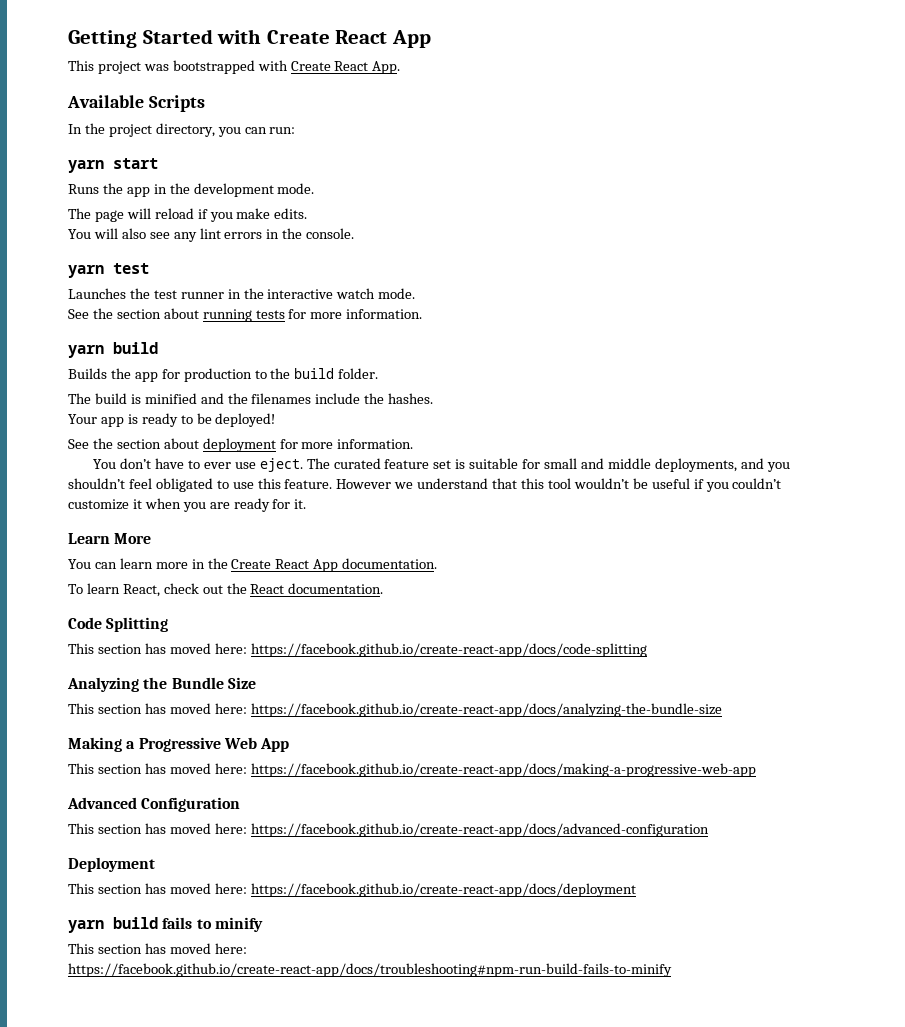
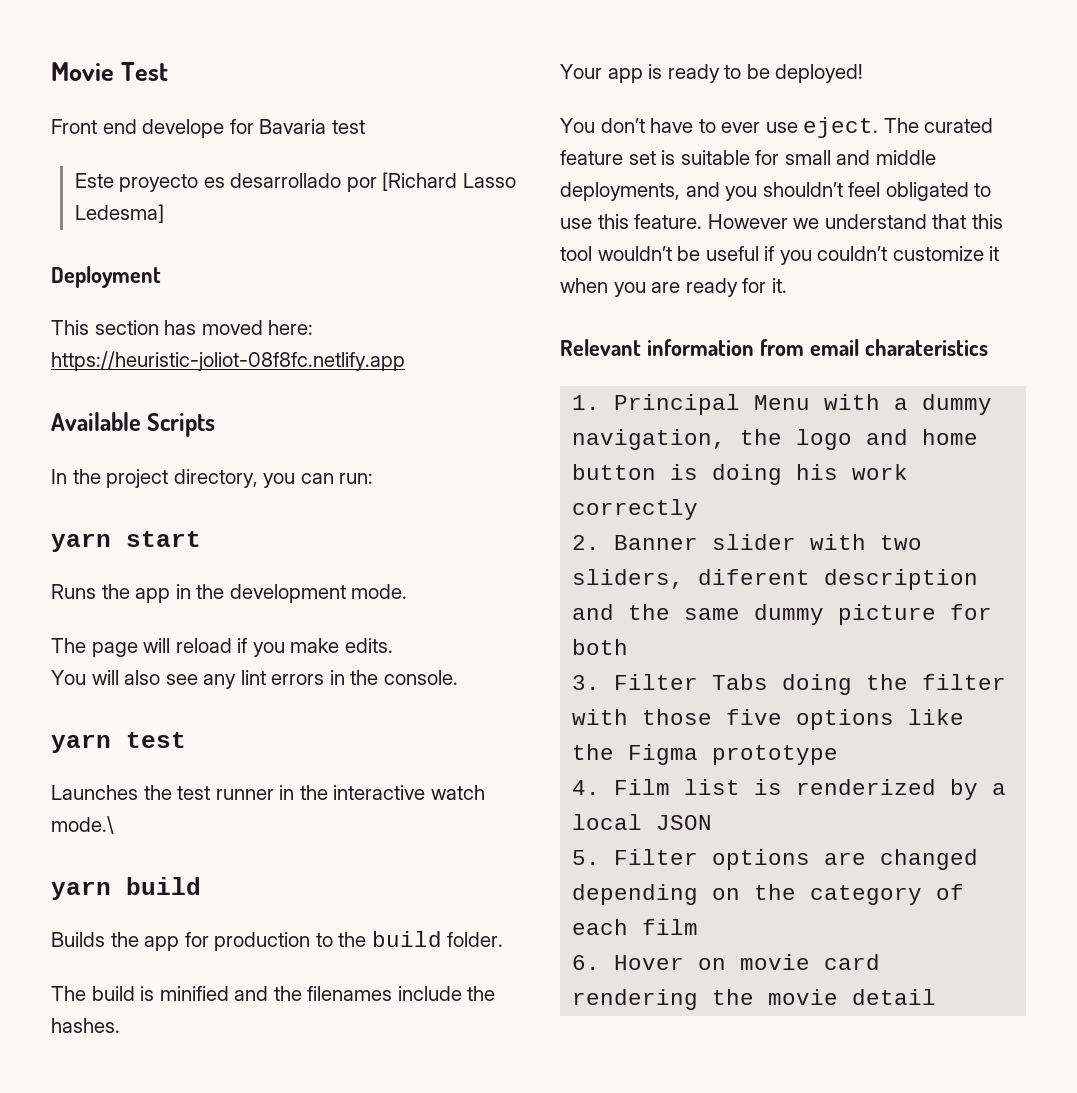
- Getting Started with Create React App
- This project was bootstrapped with Create React App.
+ Movie Test
+ Front end develope for Bavaria test
+ Este proyecto es desarrollado por [Richard Lasso Ledesma]
+ Deployment
+ This section has moved here: https://heuristic-joliot-08f8fc.netlify.app
- Launches the test runner in the interactive watch mode.
- See the section about running tests for more information.
+ Launches the test runner in the interactive watch mode.\
- See the section about deployment for more information.
- Learn More
- You can learn more in the Create React App documentation.
- To learn React, check out the React documentation.
- Code Splitting
- This section has moved here: https://facebook.github.io/create-react-app/docs/code-splitting
- Analyzing the Bundle Size
- This section has moved here: https://facebook.github.io/create-react-app/docs/analyzing-the-bundle-size
- Making a Progressive Web App
- This section has moved here: https://facebook.github.io/create-react-app/docs/making-a-progressive-web-app
- Advanced Configuration
- This section has moved here: https://facebook.github.io/create-react-app/docs/advanced-configuration
- Deployment
- This section has moved here: https://facebook.github.io/create-react-app/docs/deployment
- yarn build fails to minify
- This section has moved here: https://facebook.github.io/create-react-app/docs/troubleshooting#npm-run-build-fails-to-minify
+ Relevant information from email charateristics
+ 1. Principal Menu with a dummy navigation, the logo and home button is doing his work correctly
+ 2. Banner slider with two sliders, diferent description and the same dummy picture for both
+ 3. Filter Tabs doing the filter with those five options like the Figma prototype
+ 4. Film list is renderized by a local JSON
+ 5. Filter options are changed depending on the category of each film
+ 6. Hover on movie card rendering the movie detail

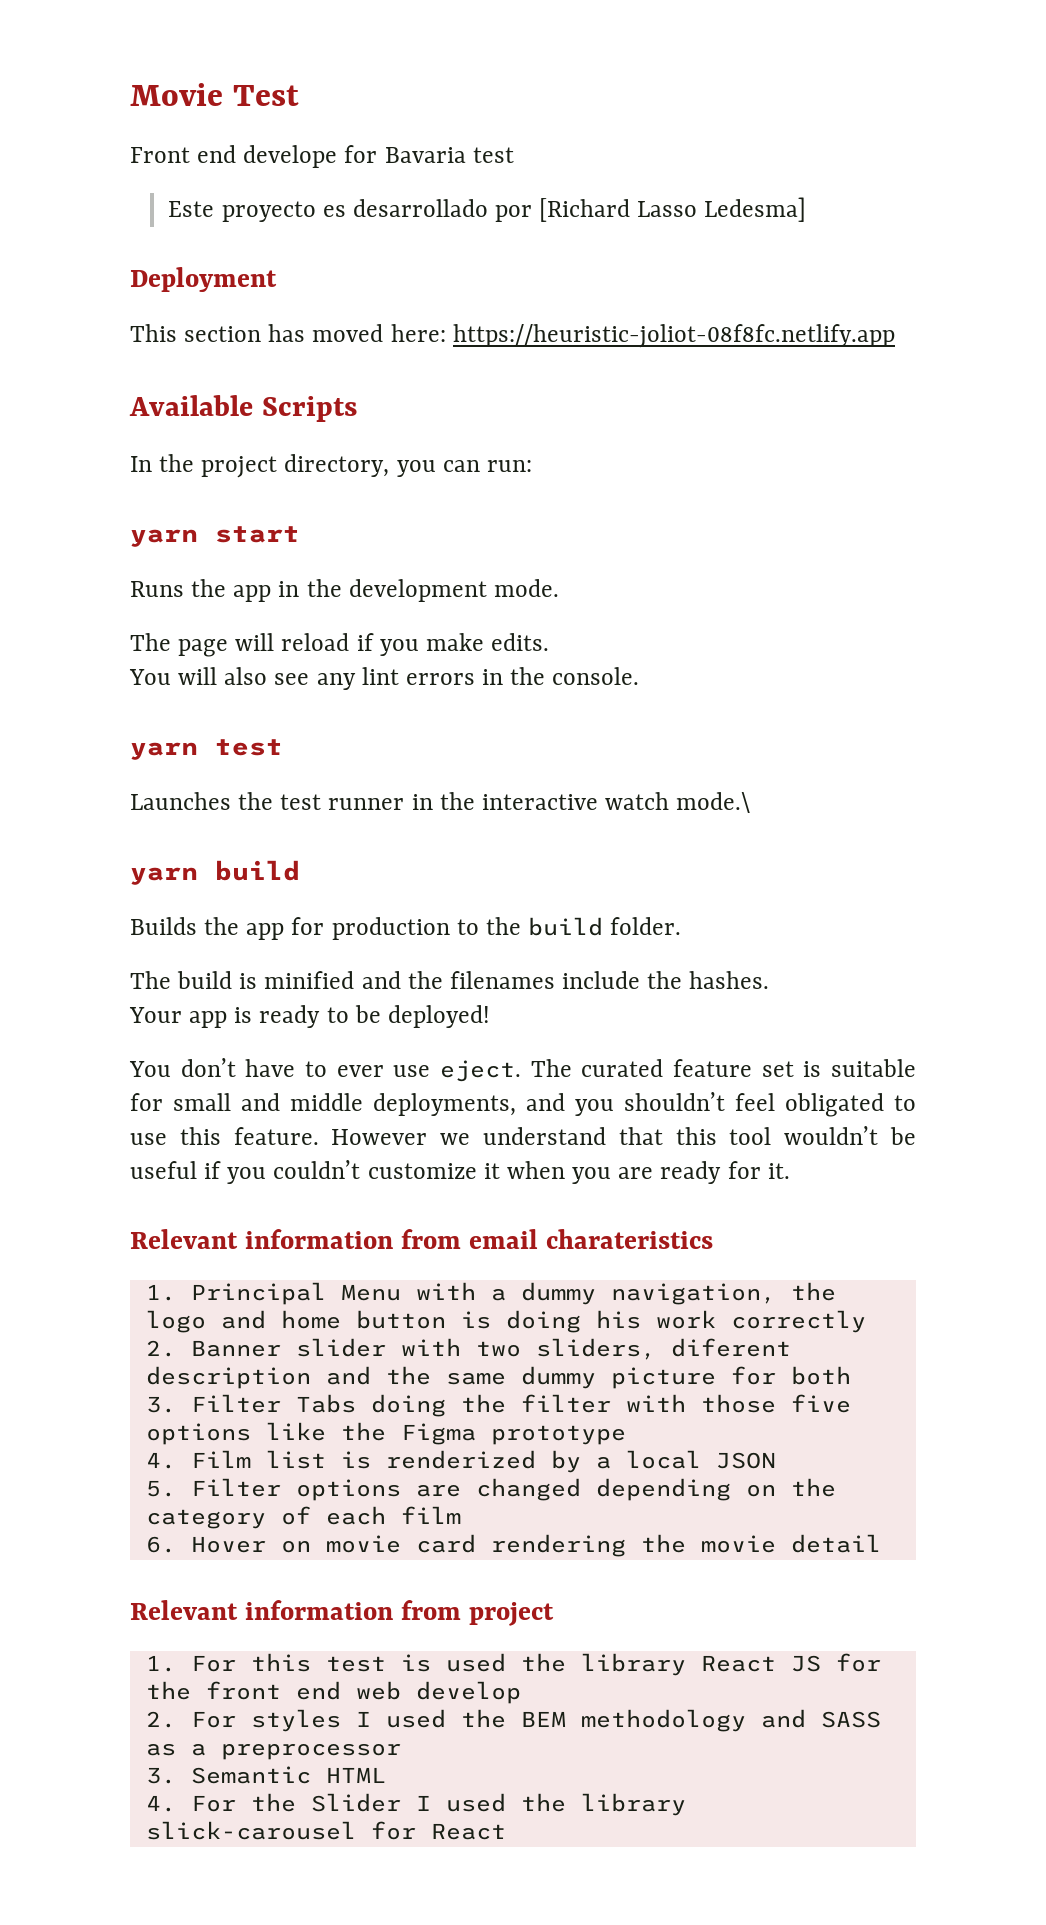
+ Relevant information from project
+ 1. For this test is used the library React JS for the front end web develop
+ 2. For styles I used the BEM methodology and SASS as a preprocessor
+ 3. Semantic HTML
+ 4. For the Slider I used the library slick-carousel for React

